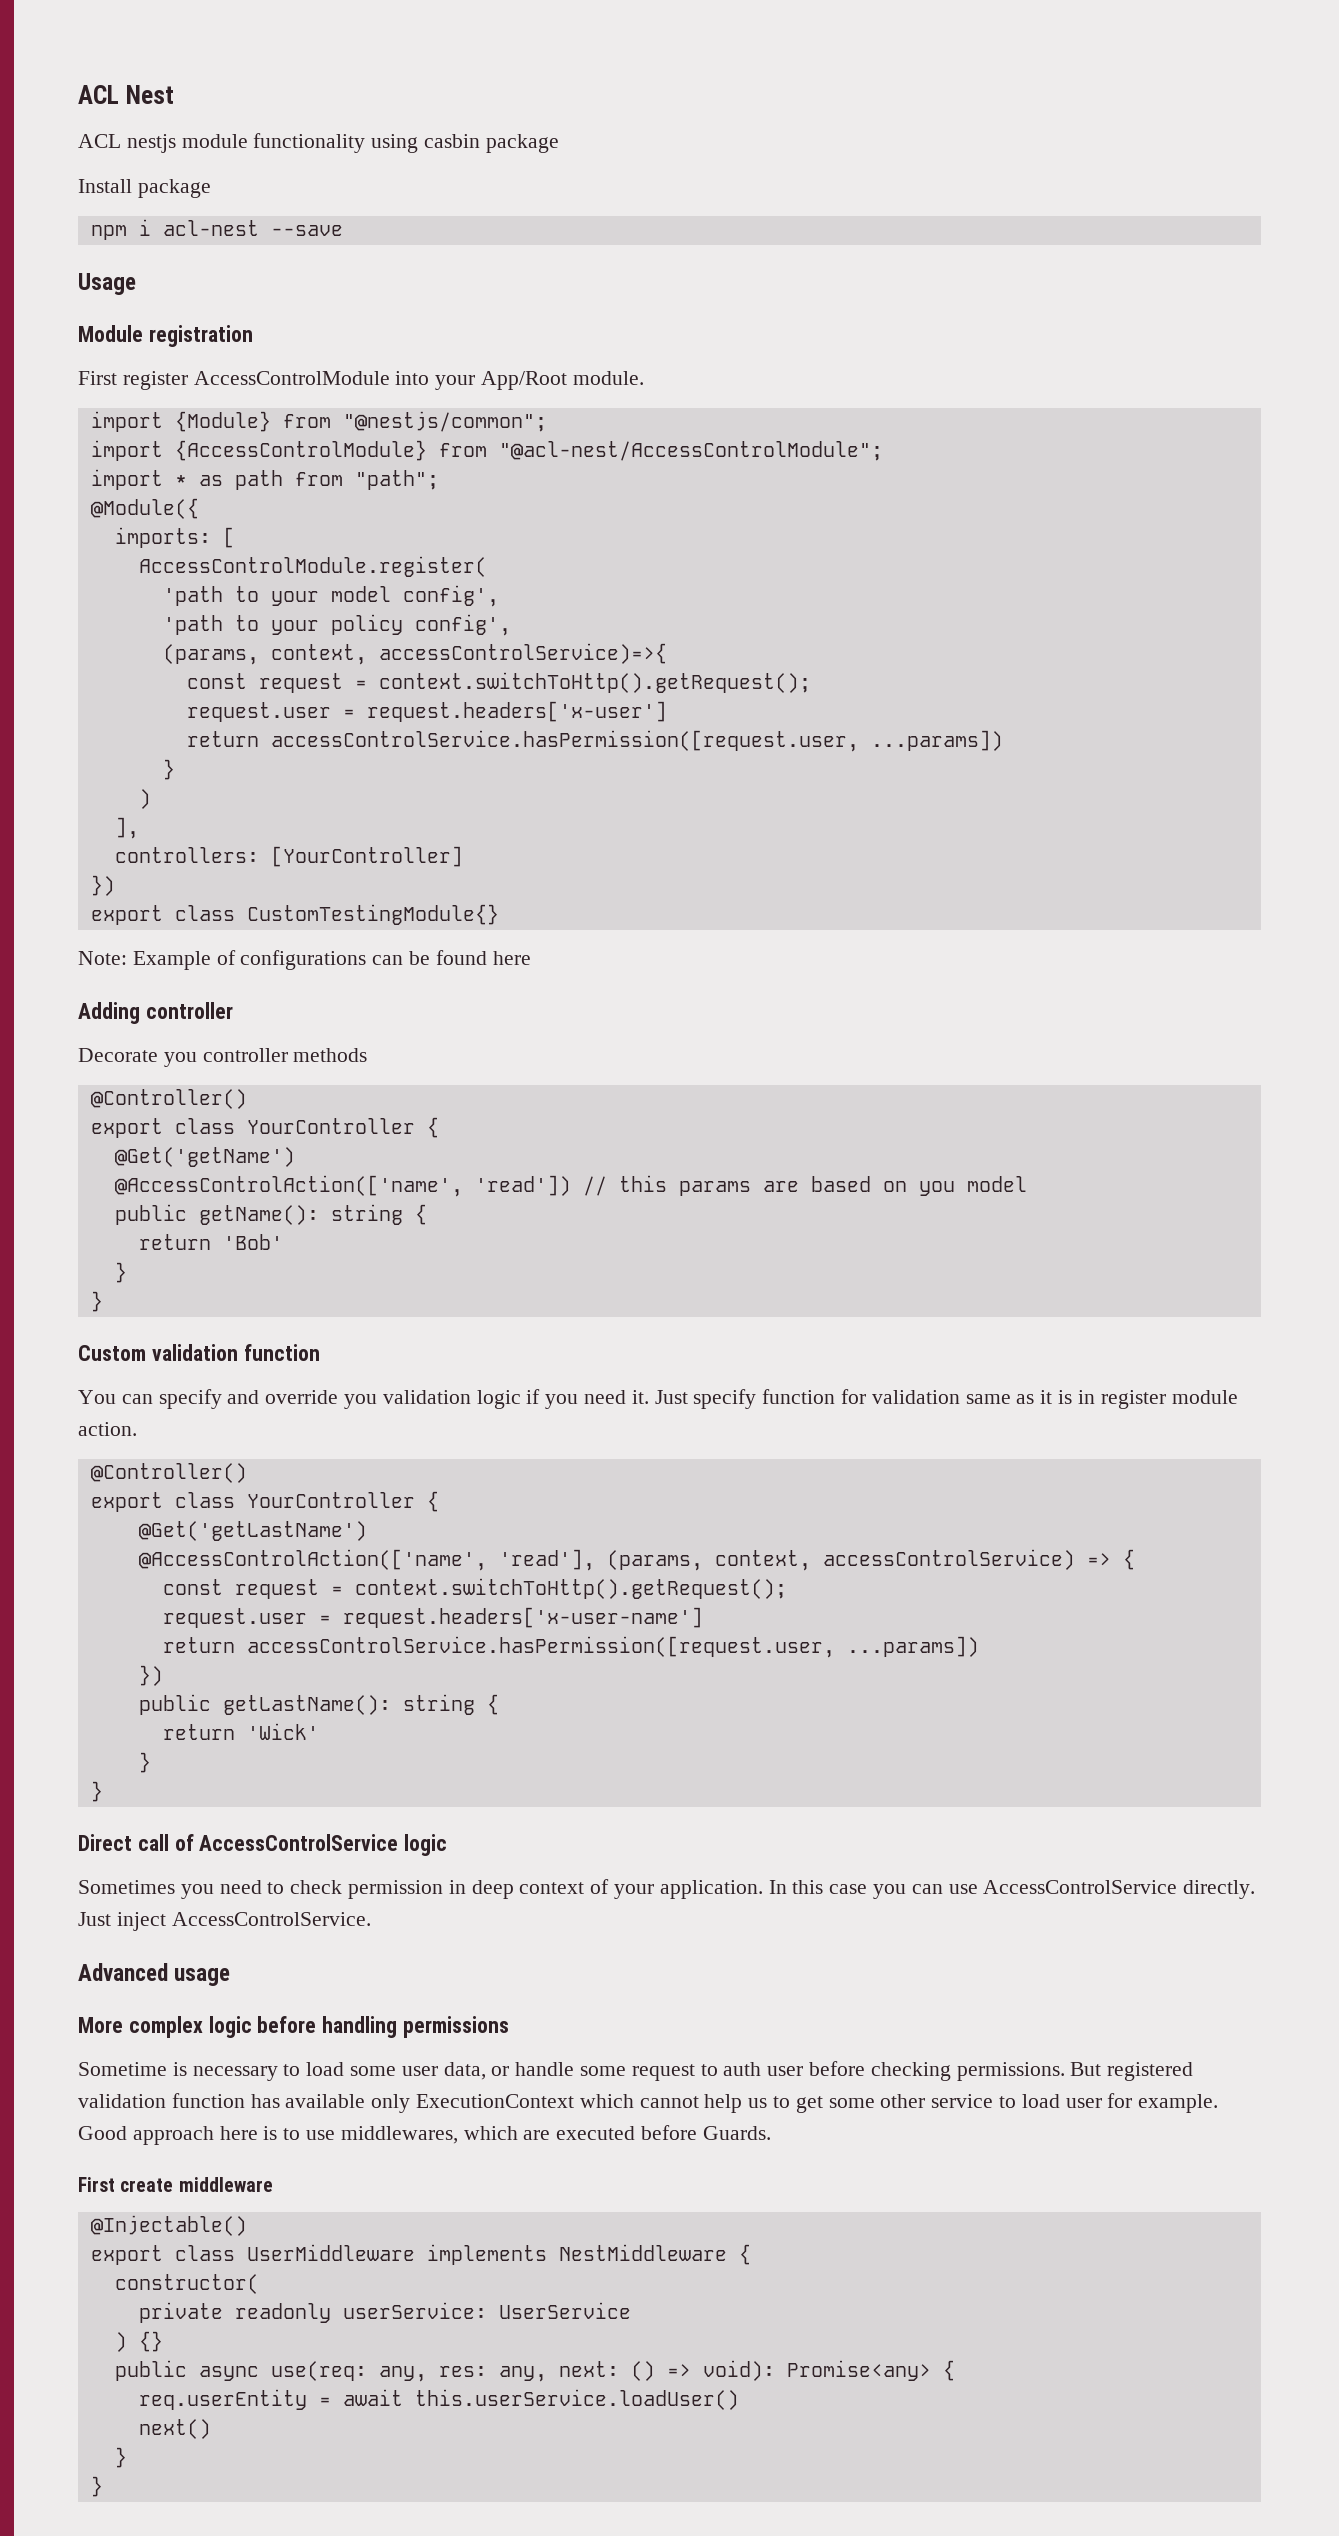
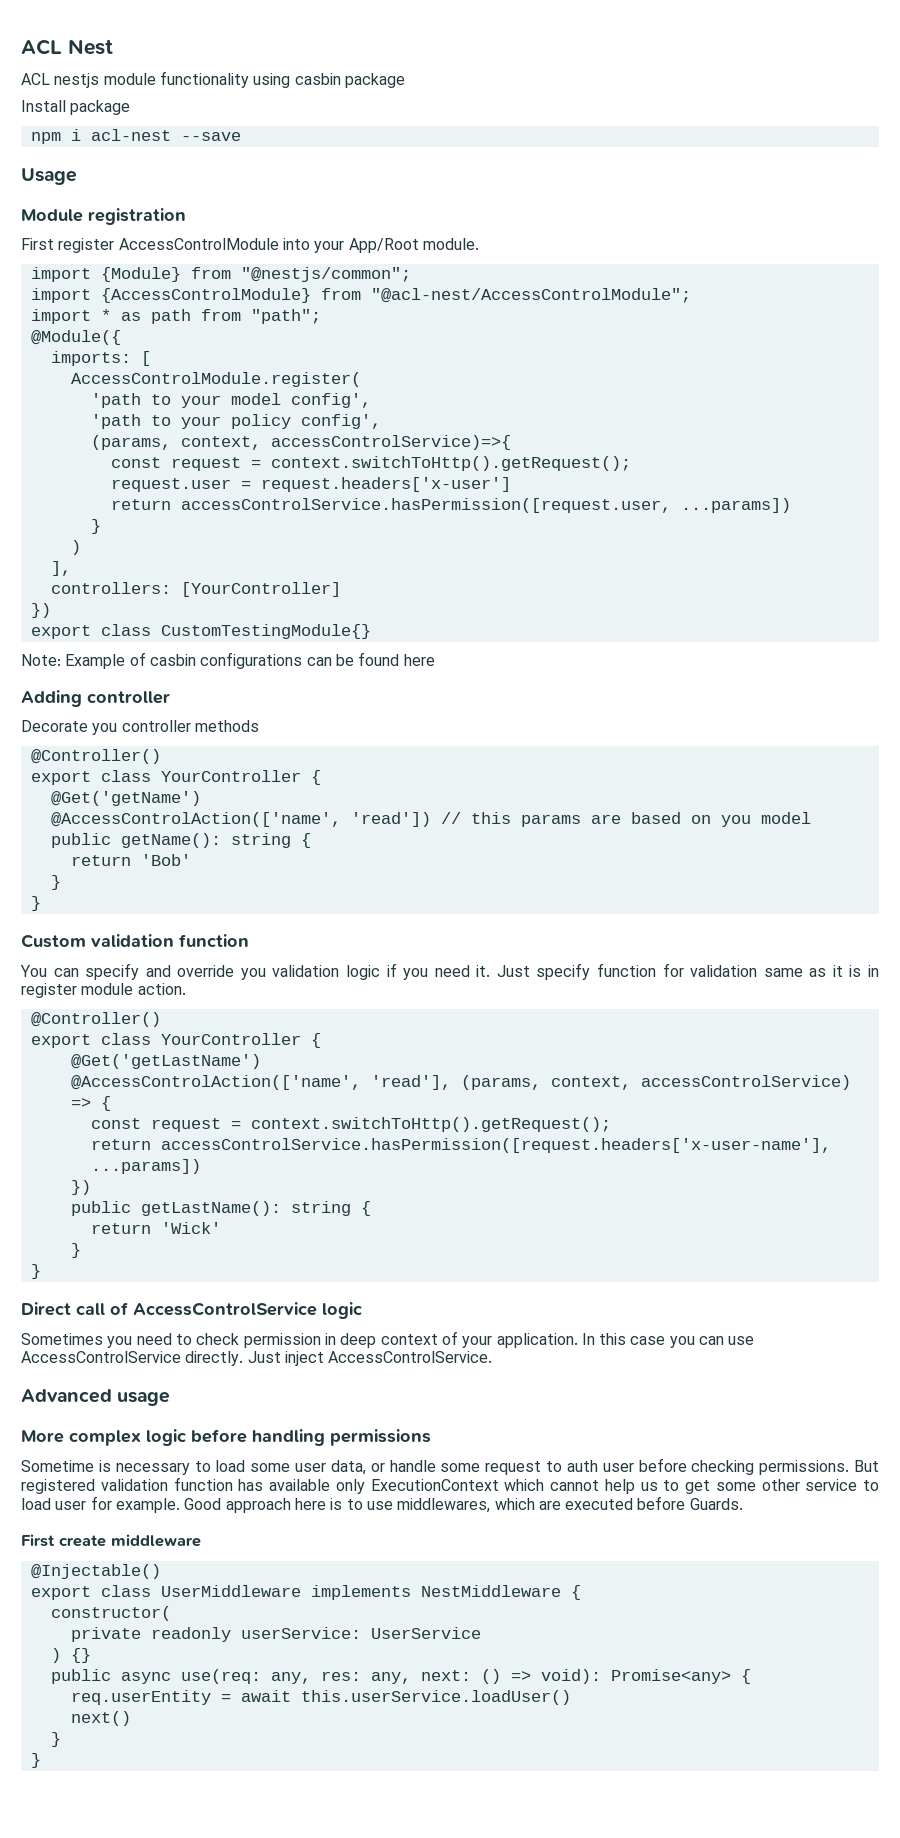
- Note: Example of configurations can be found here
+ Note: Example of casbin configurations can be found here
- request.user = request.headers['x-user-name']
- return accessControlService.hasPermission([request.user, ...params])
+ return accessControlService.hasPermission([request.headers['x-user-name'], ...params])

